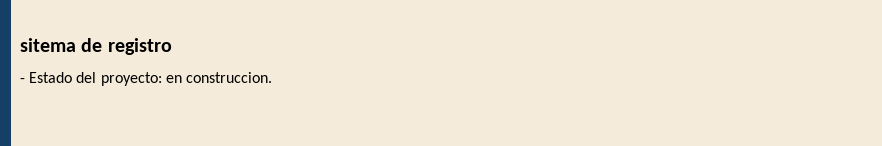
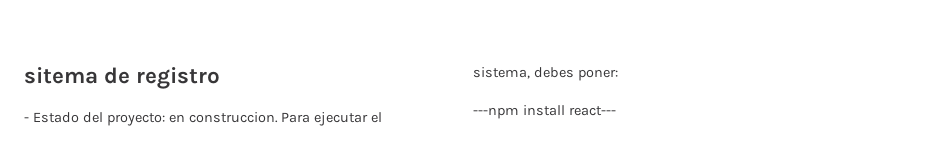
+ Para ejecutar el sistema, debes poner:
+ ---npm install react---

